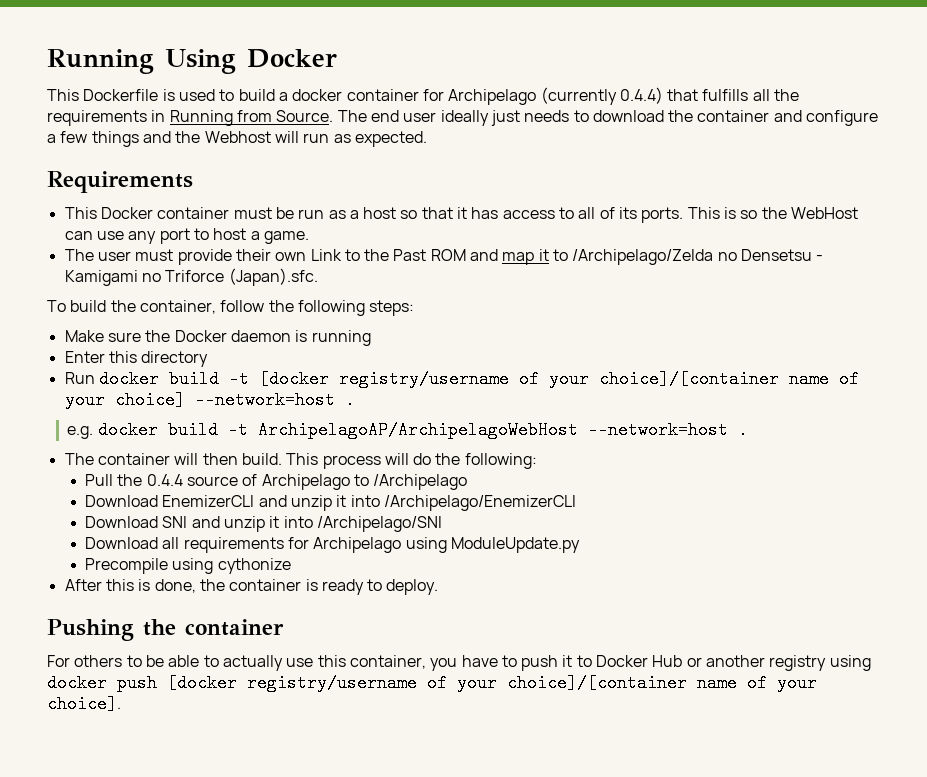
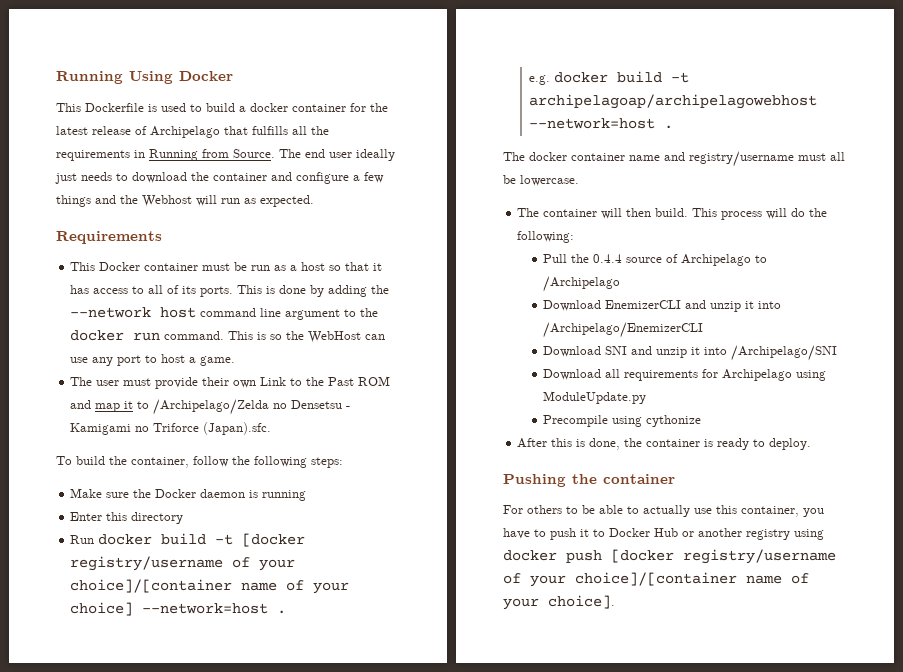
- This Dockerfile is used to build a docker container for Archipelago (currently 0.4.4) that fulfills all the requirements in Running from Source.
+ This Dockerfile is used to build a docker container for the latest release of Archipelago that fulfills all the requirements in Running from Source.
- This is so the WebHost can use any port to host a game.
+ This is done by adding the --network host command line argument to the docker run command. This is so the WebHost can use any port to host a game.
- e.g. docker build -t ArchipelagoAP/ArchipelagoWebHost --network=host .
+ e.g. docker build -t archipelagoap/archipelagowebhost --network=host .
+ The docker container name and registry/username must all be lowercase.

